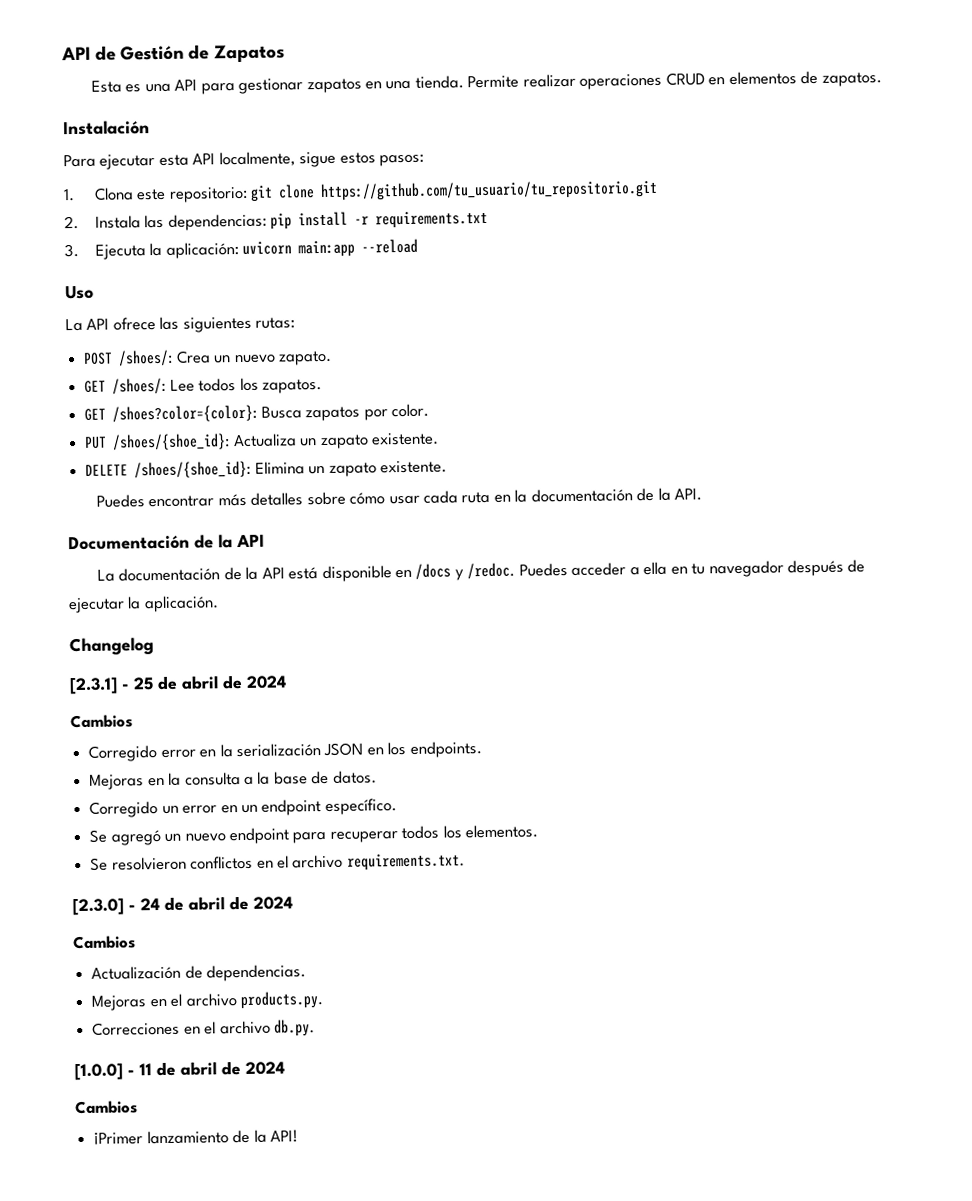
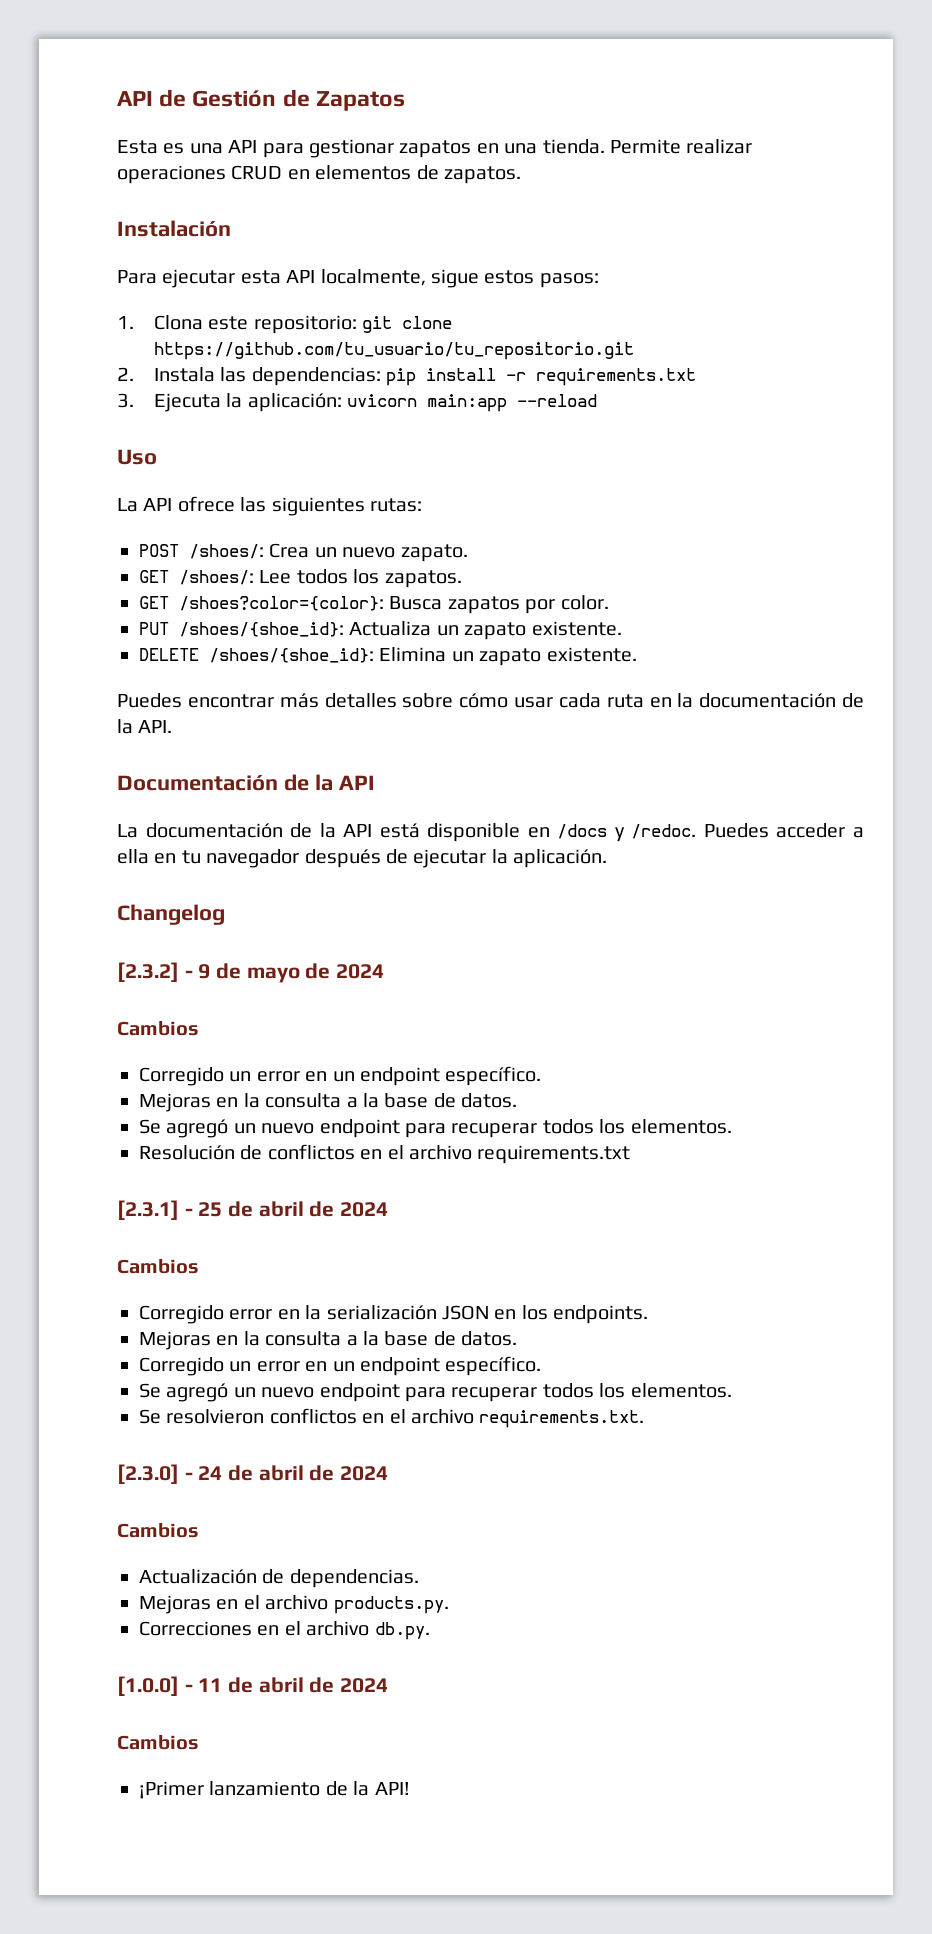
+ [2.3.2] - 9 de mayo de 2024
+ Cambios
+ Corregido un error en un endpoint específico.
+ Mejoras en la consulta a la base de datos.
+ Se agregó un nuevo endpoint para recuperar todos los elementos.
+ Resolución de conflictos en el archivo requirements.txt

